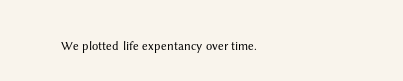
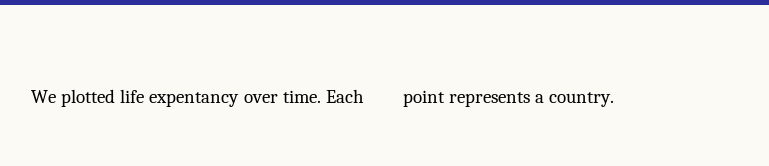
+ Each point represents a country.

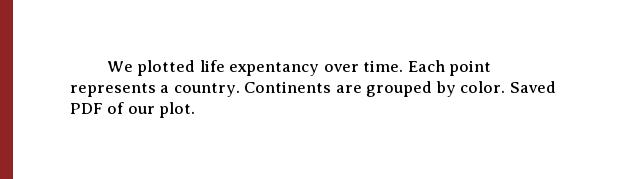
+ Continents are grouped by color. Saved PDF of our plot.

